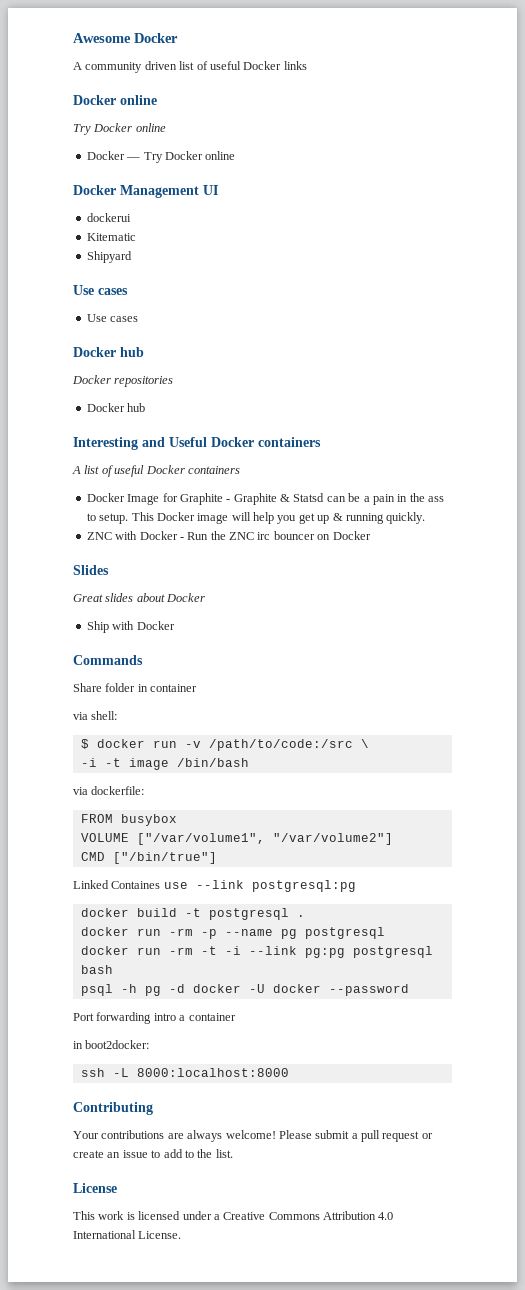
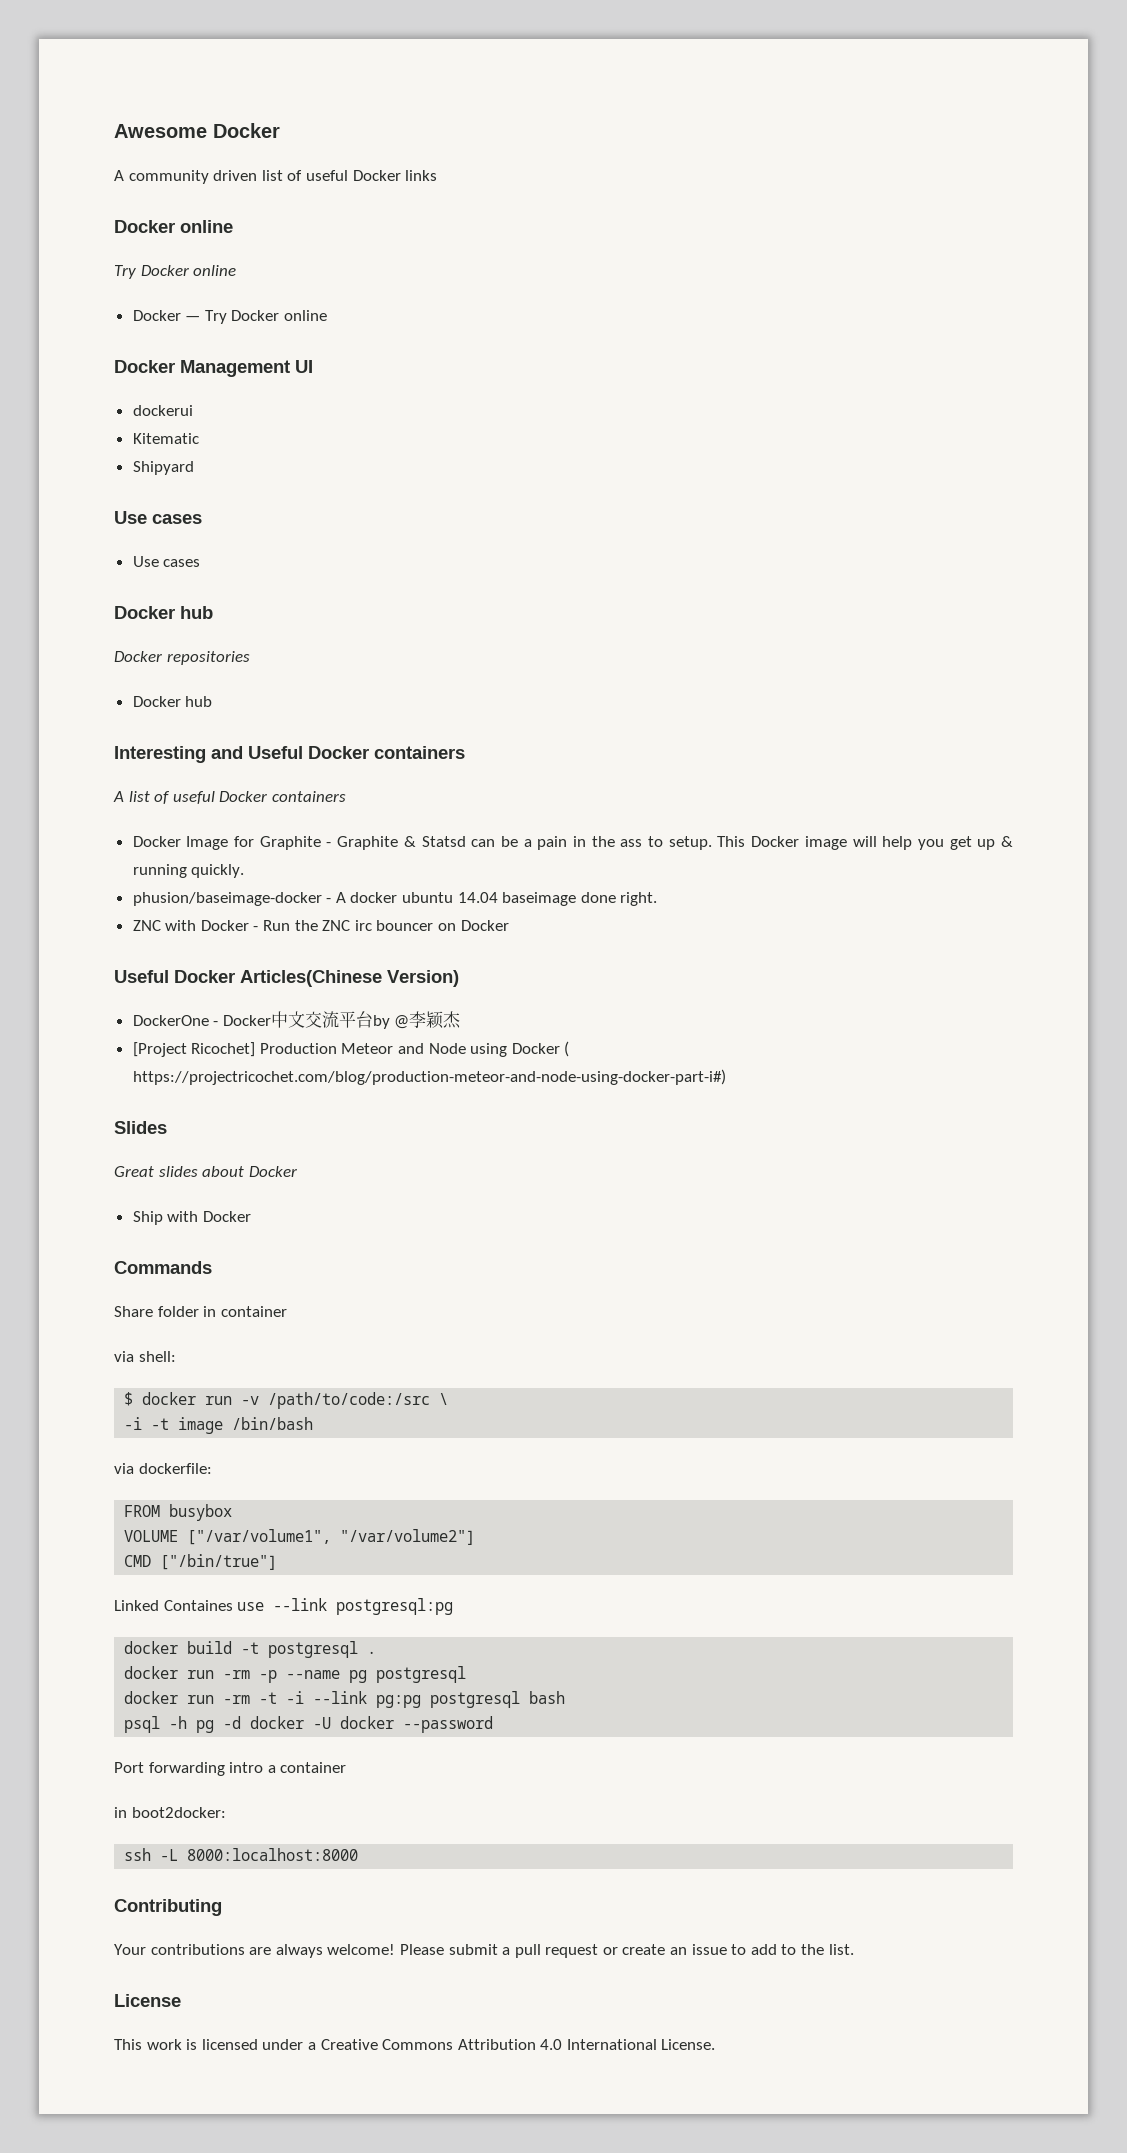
+ phusion/baseimage-docker - A docker ubuntu 14.04 baseimage done right.
+ Useful Docker Articles(Chinese Version)
+ DockerOne - Docker中文交流平台by @李颖杰
+ [Project Ricochet] Production Meteor and Node using Docker ( https://projectricochet.com/blog/production-meteor-and-node-using-docker-part-i#)

